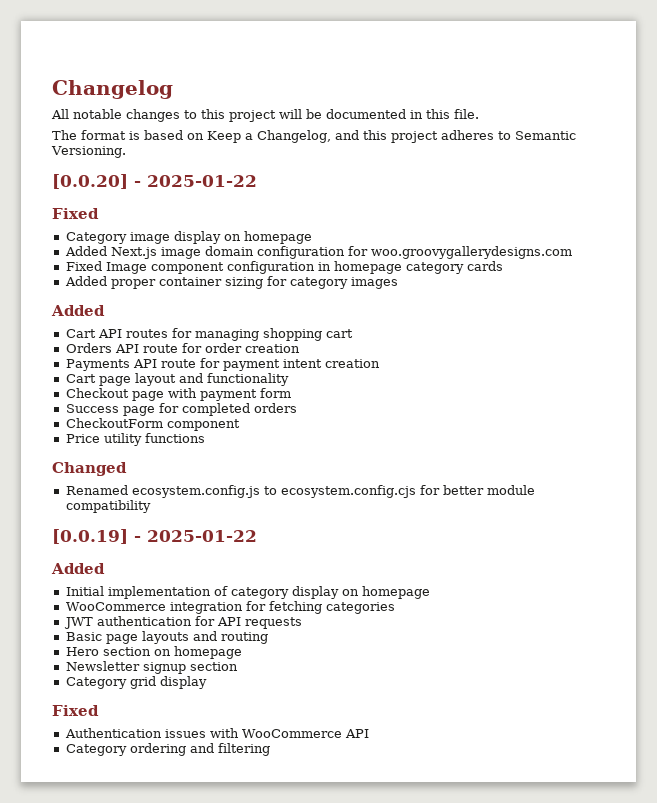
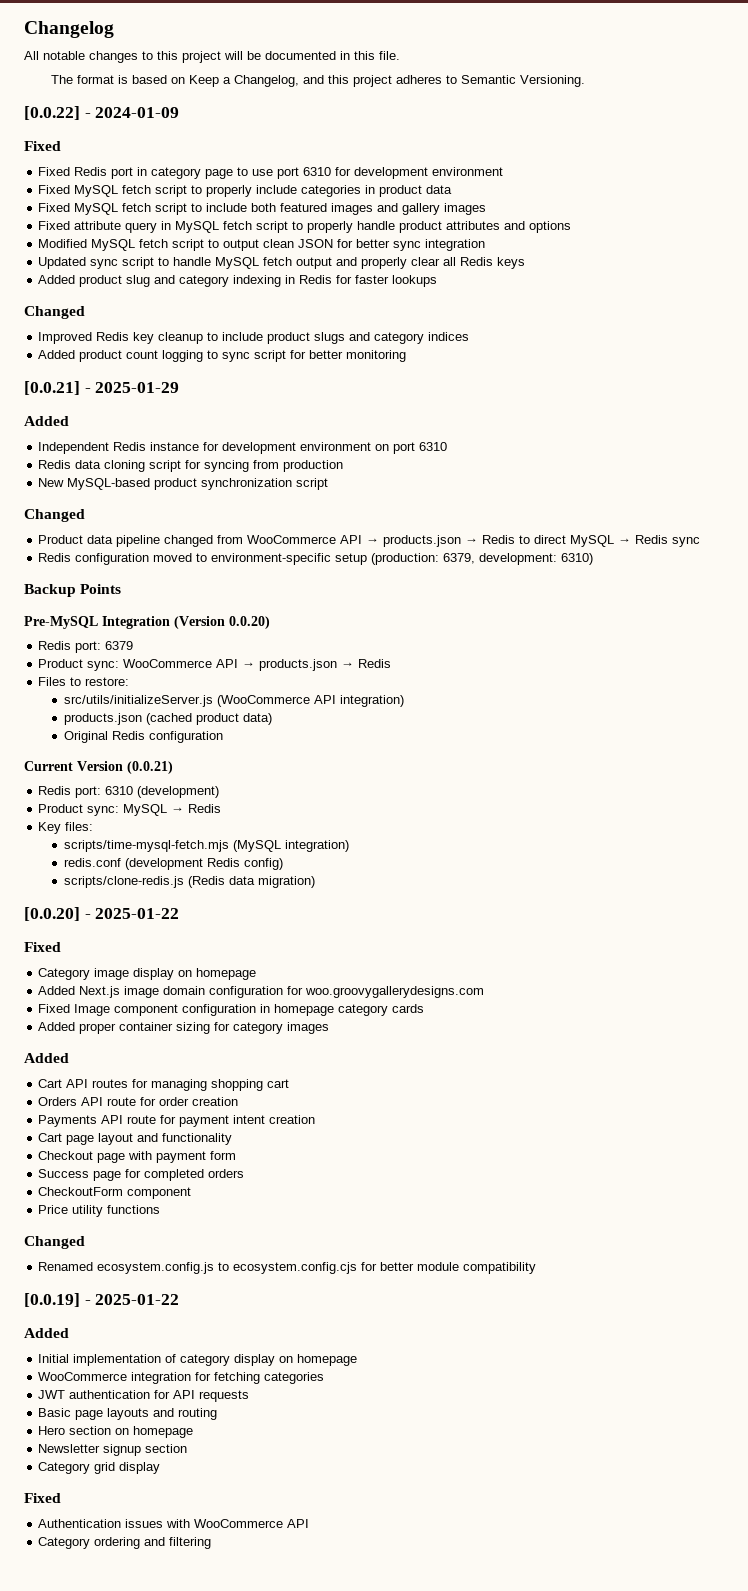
+ [0.0.22] - 2024-01-09
+ Fixed
+ Fixed Redis port in category page to use port 6310 for development environment
+ Fixed MySQL fetch script to properly include categories in product data
+ Fixed MySQL fetch script to include both featured images and gallery images
+ Fixed attribute query in MySQL fetch script to properly handle product attributes and options
+ Modified MySQL fetch script to output clean JSON for better sync integration
+ Updated sync script to handle MySQL fetch output and properly clear all Redis keys
+ Added product slug and category indexing in Redis for faster lookups
+ Changed
+ Improved Redis key cleanup to include product slugs and category indices
+ Added product count logging to sync script for better monitoring
+ [0.0.21] - 2025-01-29
+ Added
+ Independent Redis instance for development environment on port 6310
+ Redis data cloning script for syncing from production
+ New MySQL-based product synchronization script
+ Changed
+ Product data pipeline changed from WooCommerce API → products.json → Redis to direct MySQL → Redis sync
+ Redis configuration moved to environment-specific setup (production: 6379, development: 6310)
+ Backup Points
+ Pre-MySQL Integration (Version 0.0.20)
+ Redis port: 6379
+ Product sync: WooCommerce API → products.json → Redis
+ Files to restore:
+ src/utils/initializeServer.js (WooCommerce API integration)
+ products.json (cached product data)
+ Original Redis configuration
+ Current Version (0.0.21)
+ Redis port: 6310 (development)
+ Product sync: MySQL → Redis
+ Key files:
+ scripts/time-mysql-fetch.mjs (MySQL integration)
+ redis.conf (development Redis config)
+ scripts/clone-redis.js (Redis data migration)

